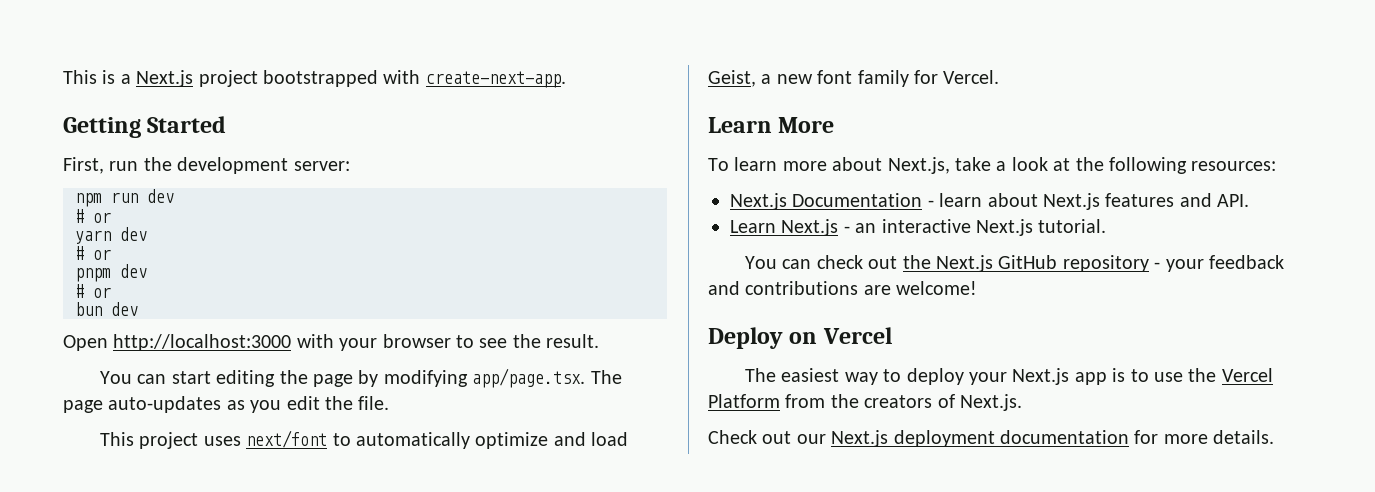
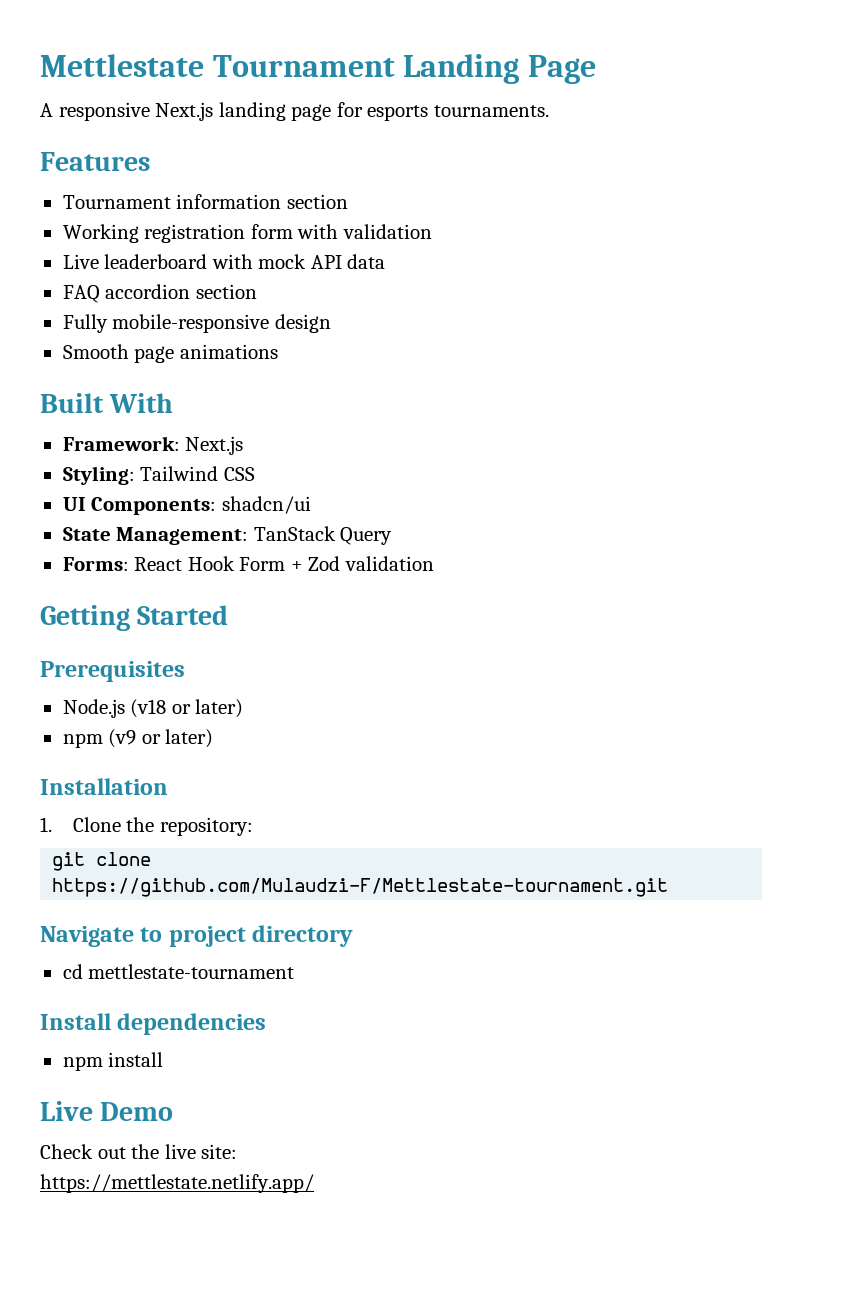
- This is a Next.js project bootstrapped with create-next-app.
+ Mettlestate Tournament Landing Page
+ A responsive Next.js landing page for esports tournaments.
+ Features
+ Tournament information section
+ Working registration form with validation
+ Live leaderboard with mock API data
+ FAQ accordion section
+ Fully mobile-responsive design
+ Smooth page animations
+ Built With
+ Framework: Next.js
+ Styling: Tailwind CSS
+ UI Components: shadcn/ui
+ State Management: TanStack Query
+ Forms: React Hook Form + Zod validation
  Getting Started
- First, run the development server:
- npm run dev
- # or
- yarn dev
- # or
- pnpm dev
- # or
- bun dev
- Open http://localhost:3000 with your browser to see the result.
- You can start editing the page by modifying app/page.tsx. The page auto-updates as you edit the file.
- This project uses next/font to automatically optimize and load Geist, a new font family for Vercel.
- Learn More
- To learn more about Next.js, take a look at the following resources:
- Next.js Documentation - learn about Next.js features and API.
- Learn Next.js - an interactive Next.js tutorial.
- You can check out the Next.js GitHub repository - your feedback and contributions are welcome!
- Deploy on Vercel
- The easiest way to deploy your Next.js app is to use the Vercel Platform from the creators of Next.js.
- Check out our Next.js deployment documentation for more details.
+ Prerequisites
+ Node.js (v18 or later)
+ npm (v9 or later)
+ Installation
+ 1. Clone the repository:
+ git clone https://github.com/Mulaudzi-F/Mettlestate-tournament.git
+ Navigate to project directory
+ cd mettlestate-tournament
+ Install dependencies
+ npm install
+ Live Demo
+ Check out the live site:
+ https://mettlestate.netlify.app/

